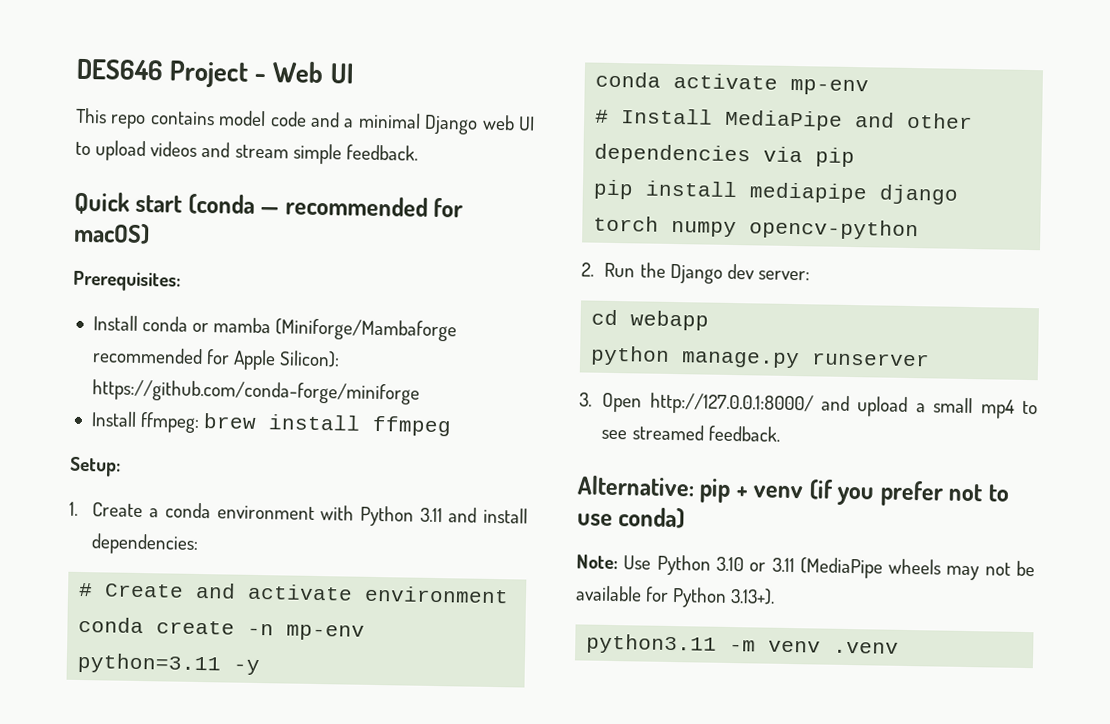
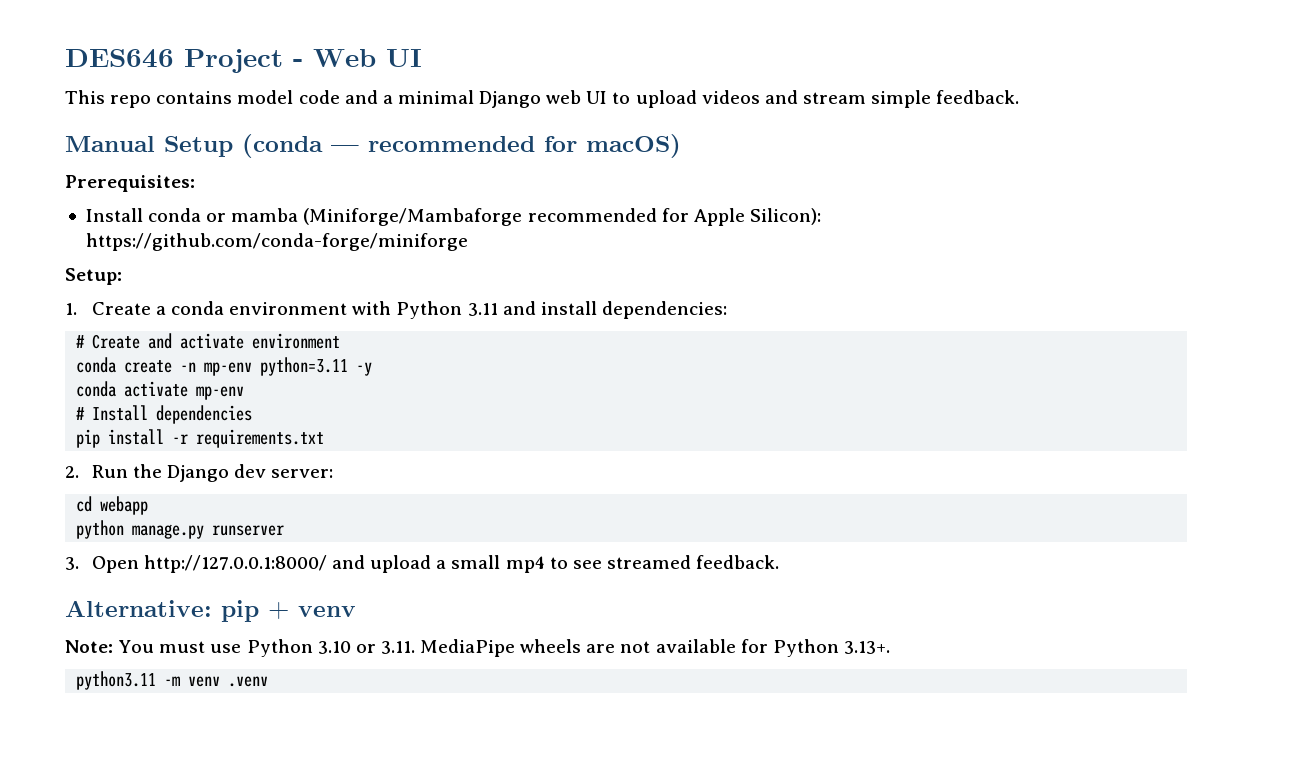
- Quick start (conda — recommended for macOS)
+ Manual Setup (conda — recommended for macOS)
- Install ffmpeg: brew install ffmpeg
- # Install MediaPipe and other dependencies via pip
+ # Install dependencies
- pip install mediapipe django torch numpy opencv-python
+ pip install -r requirements.txt
- Alternative: pip + venv (if you prefer not to use conda)
- Note: Use Python 3.10 or 3.11 (MediaPipe wheels may not be available for Python 3.13+).
+ Alternative: pip + venv
+ Note: You must use Python 3.10 or 3.11. MediaPipe wheels are not available for Python 3.13+.

